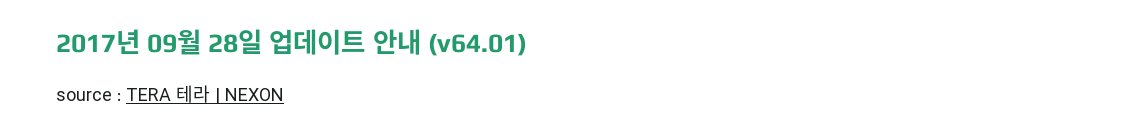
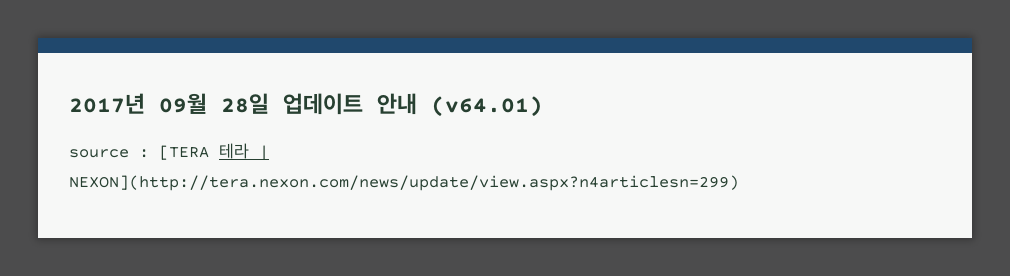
- source : TERA 테라 | NEXON
+ source : [TERA 테라 | NEXON](http://tera.nexon.com/news/update/view.aspx?n4articlesn=299)

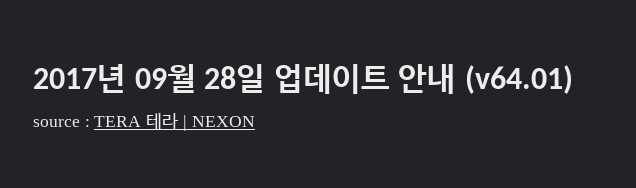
- source : [TERA 테라 | NEXON](http://tera.nexon.com/news/update/view.aspx?n4articlesn=299)
+ source : TERA 테라 | NEXON

